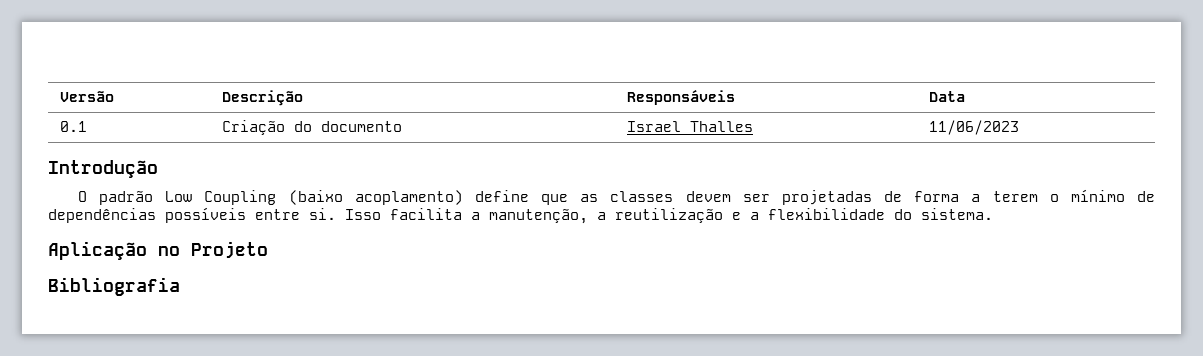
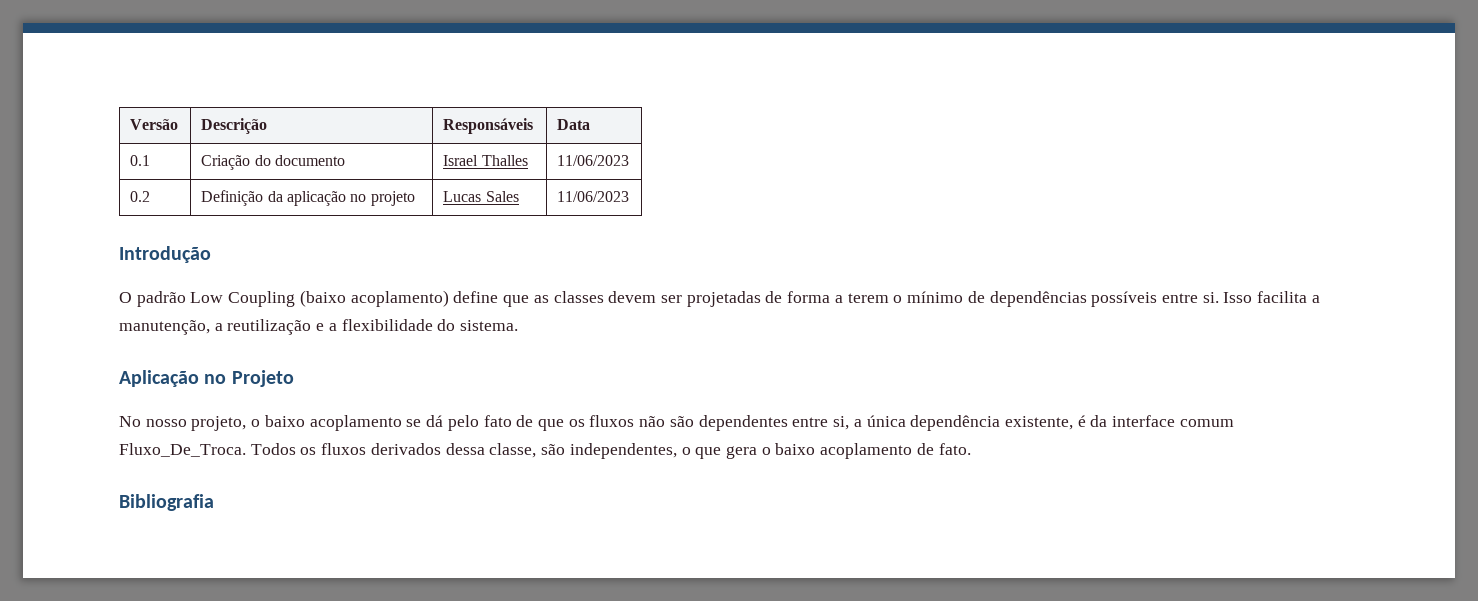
+ 0.2 | Definição da aplicação no projeto | Lucas Sales | 11/06/2023
+ No nosso projeto, o baixo acoplamento se dá pelo fato de que os fluxos não são dependentes entre si, a única dependência existente, é da interface comum Fluxo_De_Troca. Todos os fluxos derivados dessa classe, são independentes, o que gera o baixo acoplamento de fato.

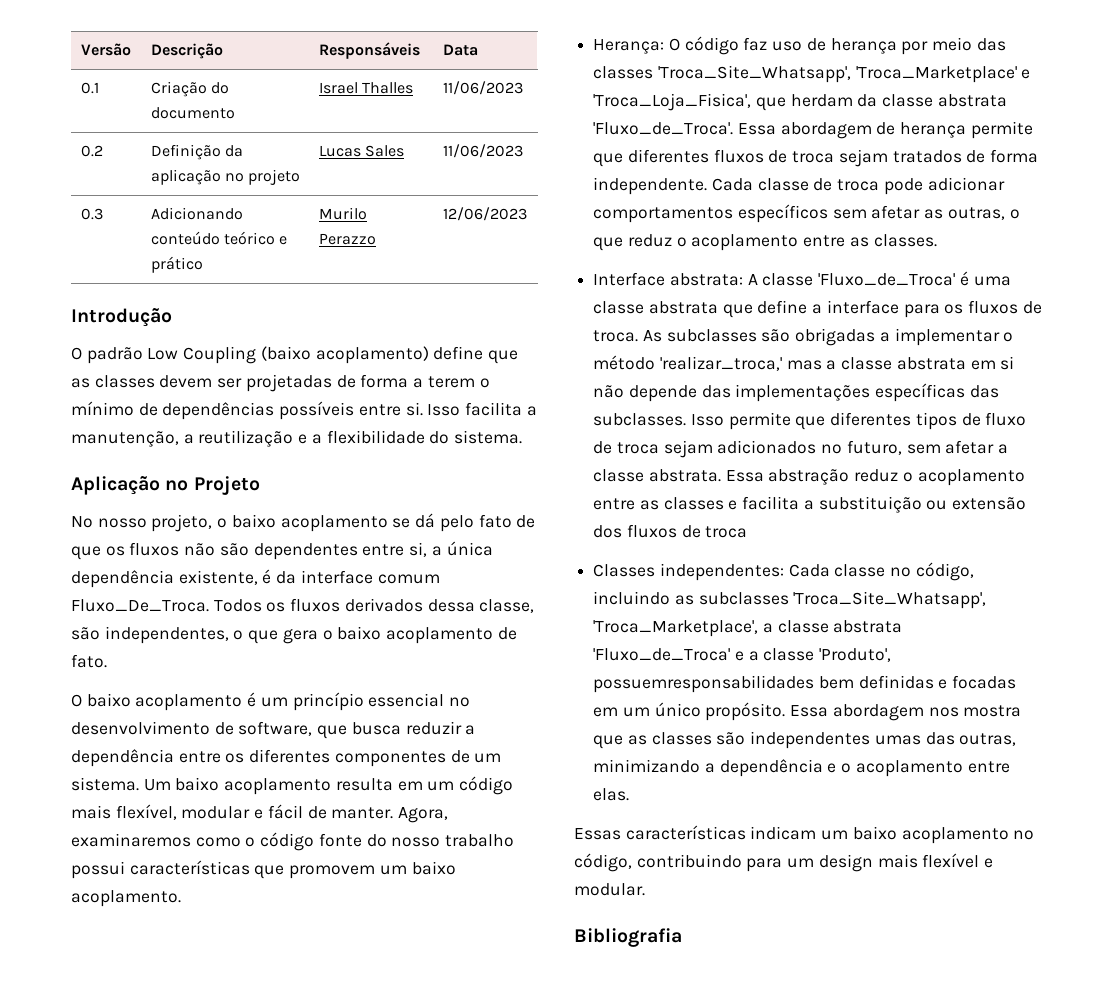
+ 0.3 | Adicionando conteúdo teórico e prático | Murilo Perazzo | 12/06/2023
+ O baixo acoplamento é um princípio essencial no desenvolvimento de software, que busca reduzir a dependência entre os diferentes componentes de um sistema. Um baixo acoplamento resulta em um código mais flexível, modular e fácil de manter. Agora, examinaremos como o código fonte do nosso trabalho possui características que promovem um baixo acoplamento.
+ Herança: O código faz uso de herança por meio das classes 'Troca_Site_Whatsapp', 'Troca_Marketplace' e 'Troca_Loja_Fisica', que herdam da classe abstrata 'Fluxo_de_Troca'. Essa abordagem de herança permite que diferentes fluxos de troca sejam tratados de forma independente. Cada classe de troca pode adicionar comportamentos específicos sem afetar as outras, o que reduz o acoplamento entre as classes.
+ Interface abstrata: A classe 'Fluxo_de_Troca' é uma classe abstrata que define a interface para os fluxos de troca. As subclasses são obrigadas a implementar o método 'realizar_troca,' mas a classe abstrata em si não depende das implementações específicas das subclasses. Isso permite que diferentes tipos de fluxo de troca sejam adicionados no futuro, sem afetar a classe abstrata. Essa abstração reduz o acoplamento entre as classes e facilita a substituição ou extensão dos fluxos de troca
+ Classes independentes: Cada classe no código, incluindo as subclasses 'Troca_Site_Whatsapp', 'Troca_Marketplace', a classe abstrata 'Fluxo_de_Troca' e a classe 'Produto', possuemresponsabilidades bem definidas e focadas em um único propósito. Essa abordagem nos mostra que as classes são independentes umas das outras, minimizando a dependência e o acoplamento entre elas.
+ Essas características indicam um baixo acoplamento no código, contribuindo para um design mais flexível e modular.

